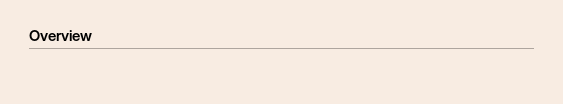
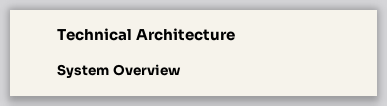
- Overview
+ Technical Architecture
+ System Overview

